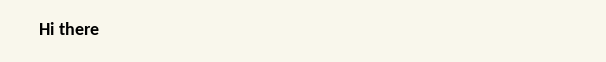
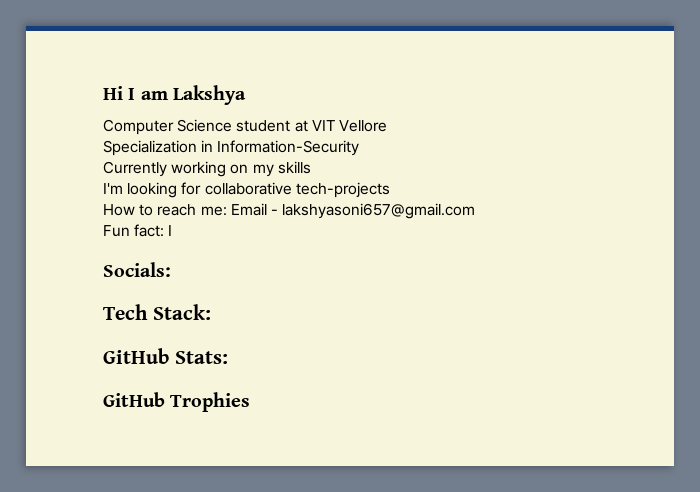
- Hi there
+ Hi I am Lakshya
+ Computer Science student at VIT Vellore
+ Specialization in Information-Security
+ Currently working on my skills
+ I'm looking for collaborative tech-projects
+ How to reach me: Email - lakshyasoni657@gmail.com
+ Fun fact: I
+ Socials:
+ Tech Stack:
+ GitHub Stats:
+ GitHub Trophies

